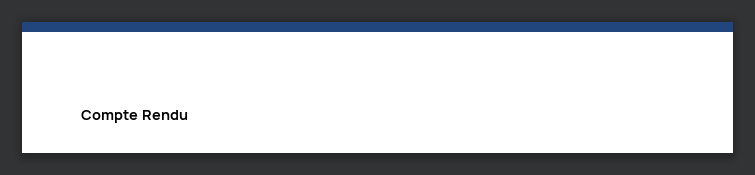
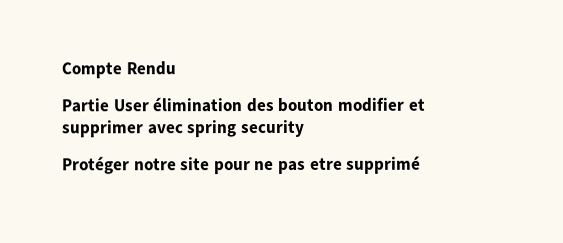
+ Partie User élimination des bouton modifier et supprimer avec spring security
+ Protéger notre site pour ne pas etre supprimé

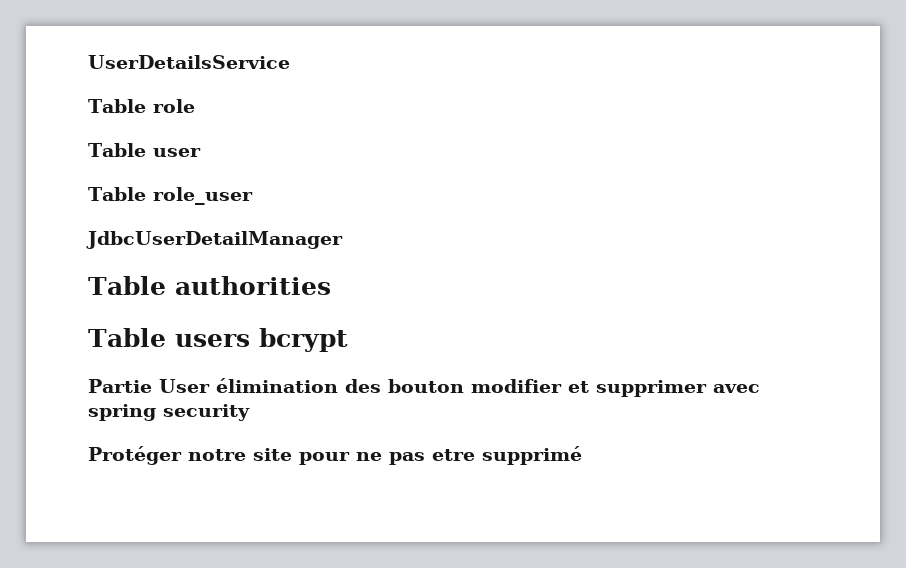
- Compte Rendu
+ UserDetailsService
+ Table role
+ Table user
+ Table role_user
+ JdbcUserDetailManager
+ Table authorities
+ Table users bcrypt

